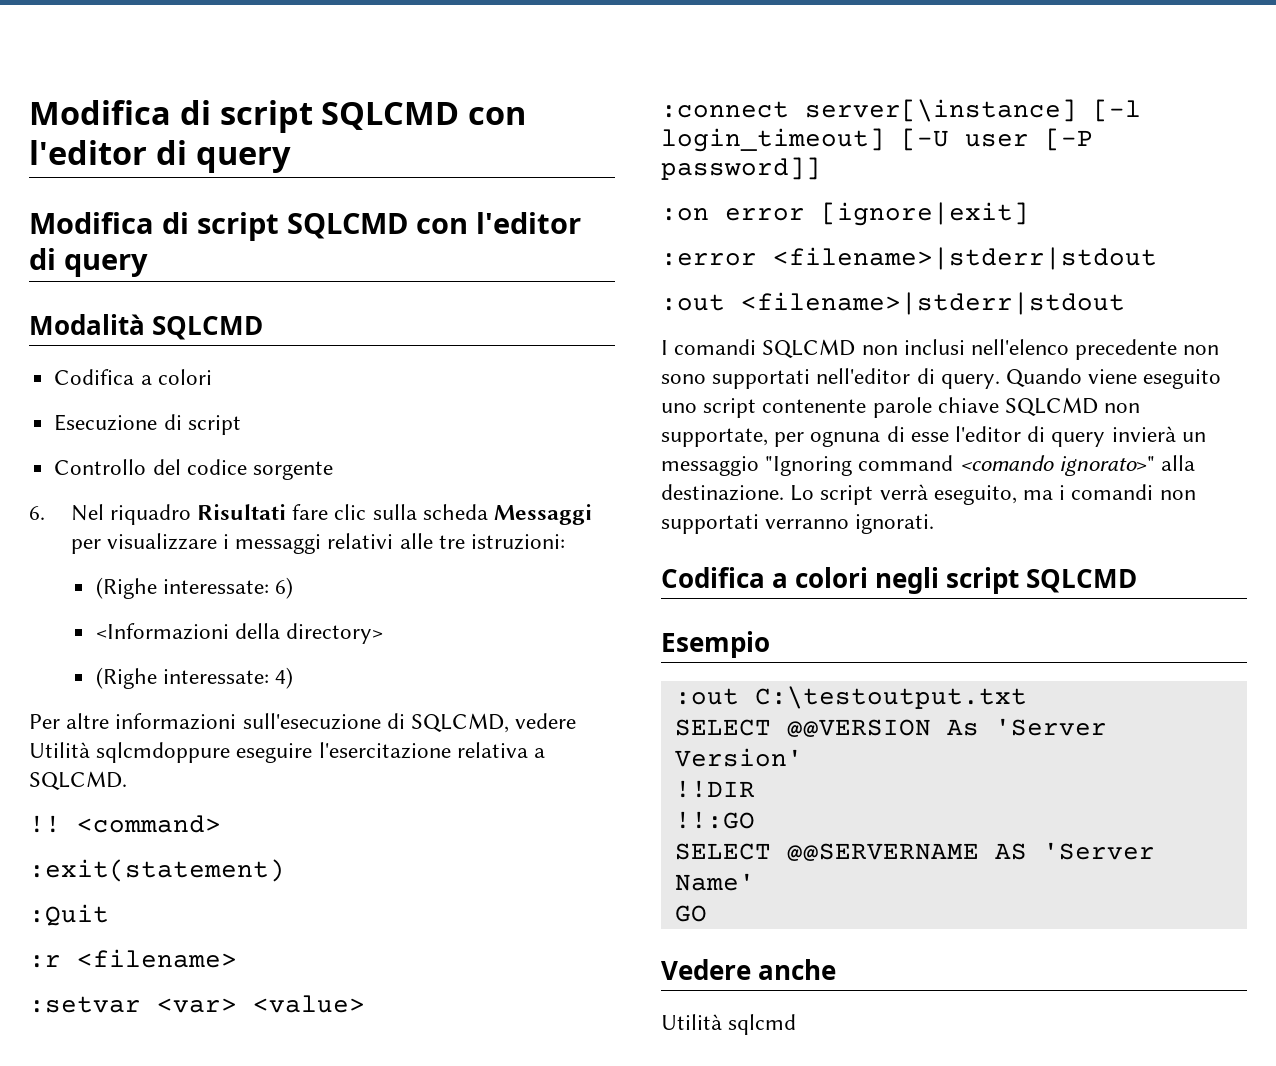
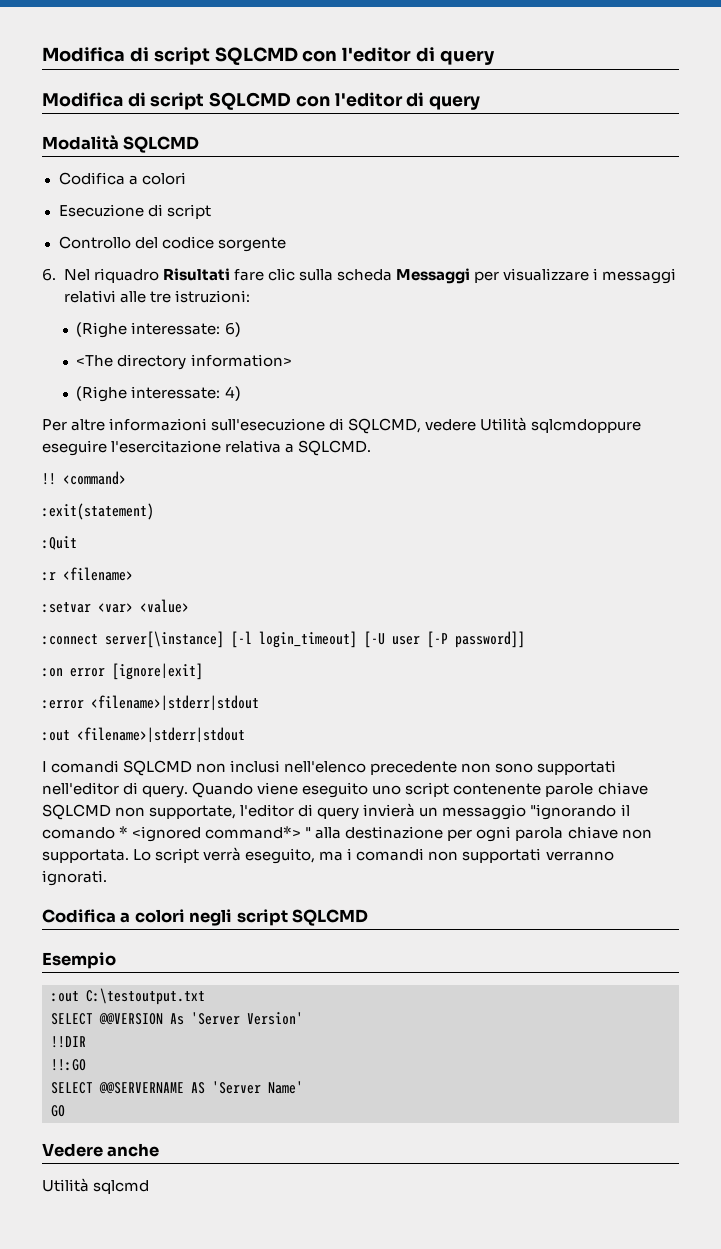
- <Informazioni della directory>
+ <The directory information>
- Quando viene eseguito uno script contenente parole chiave SQLCMD non supportate, per ognuna di esse l'editor di query invierà un messaggio "Ignoring command <comando ignorato>" alla destinazione.
+ Quando viene eseguito uno script contenente parole chiave SQLCMD non supportate, l'editor di query invierà un messaggio "ignorando il comando * <ignored command*> " alla destinazione per ogni parola chiave non supportata.

